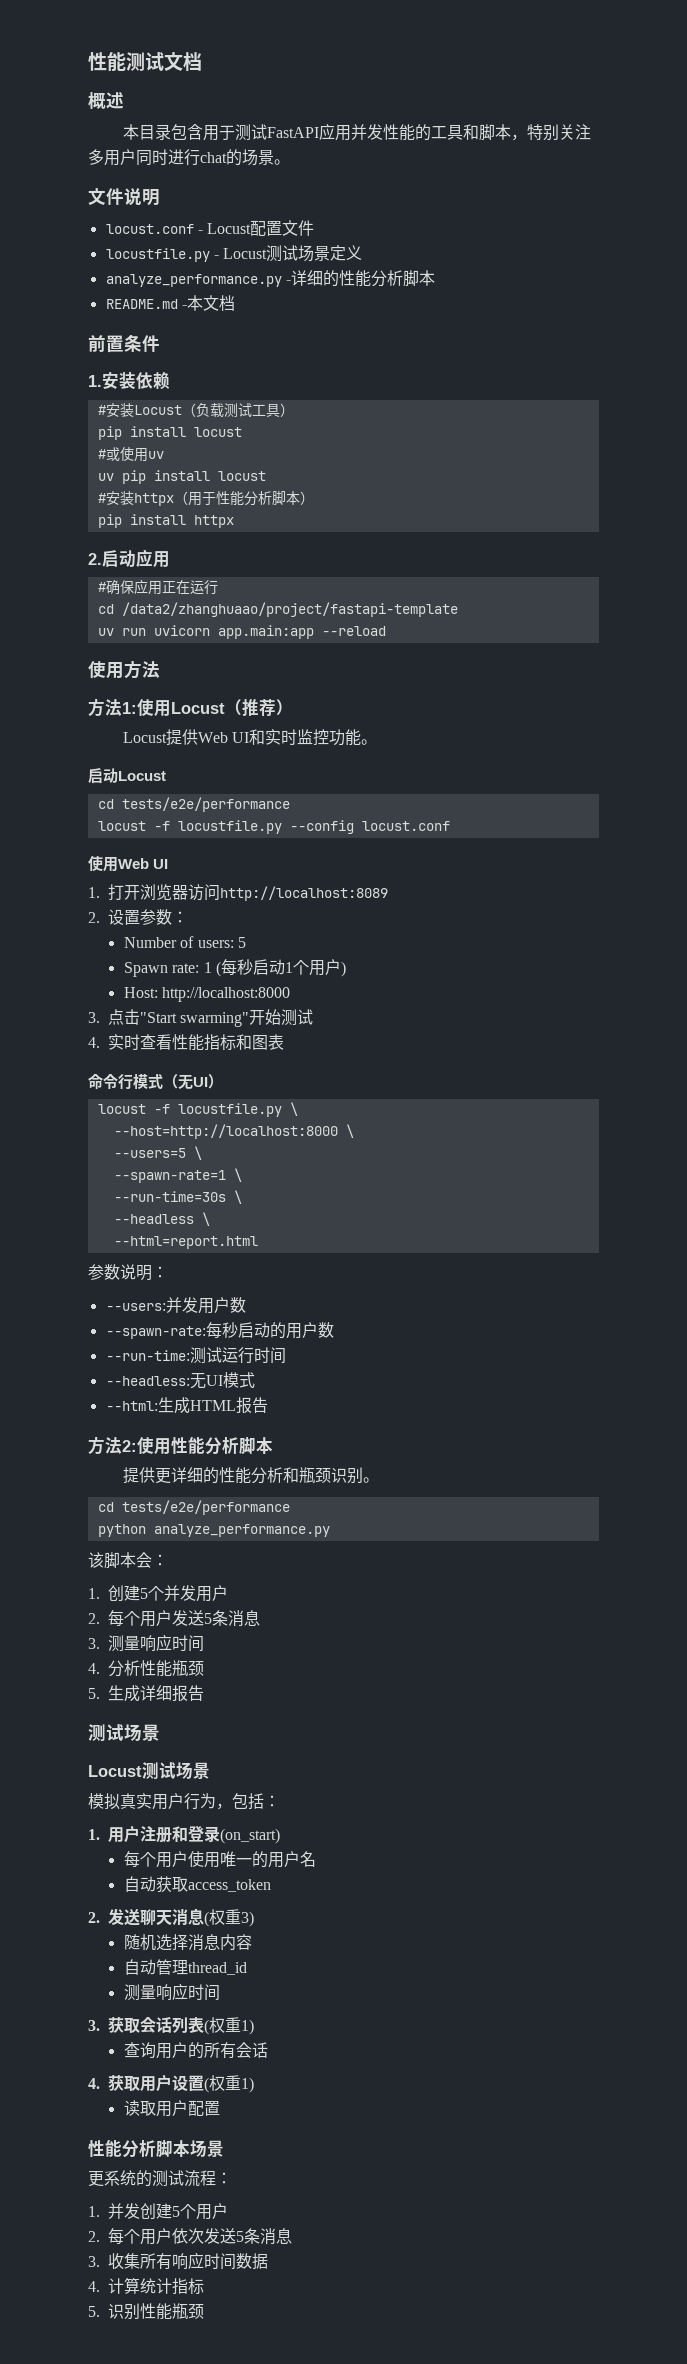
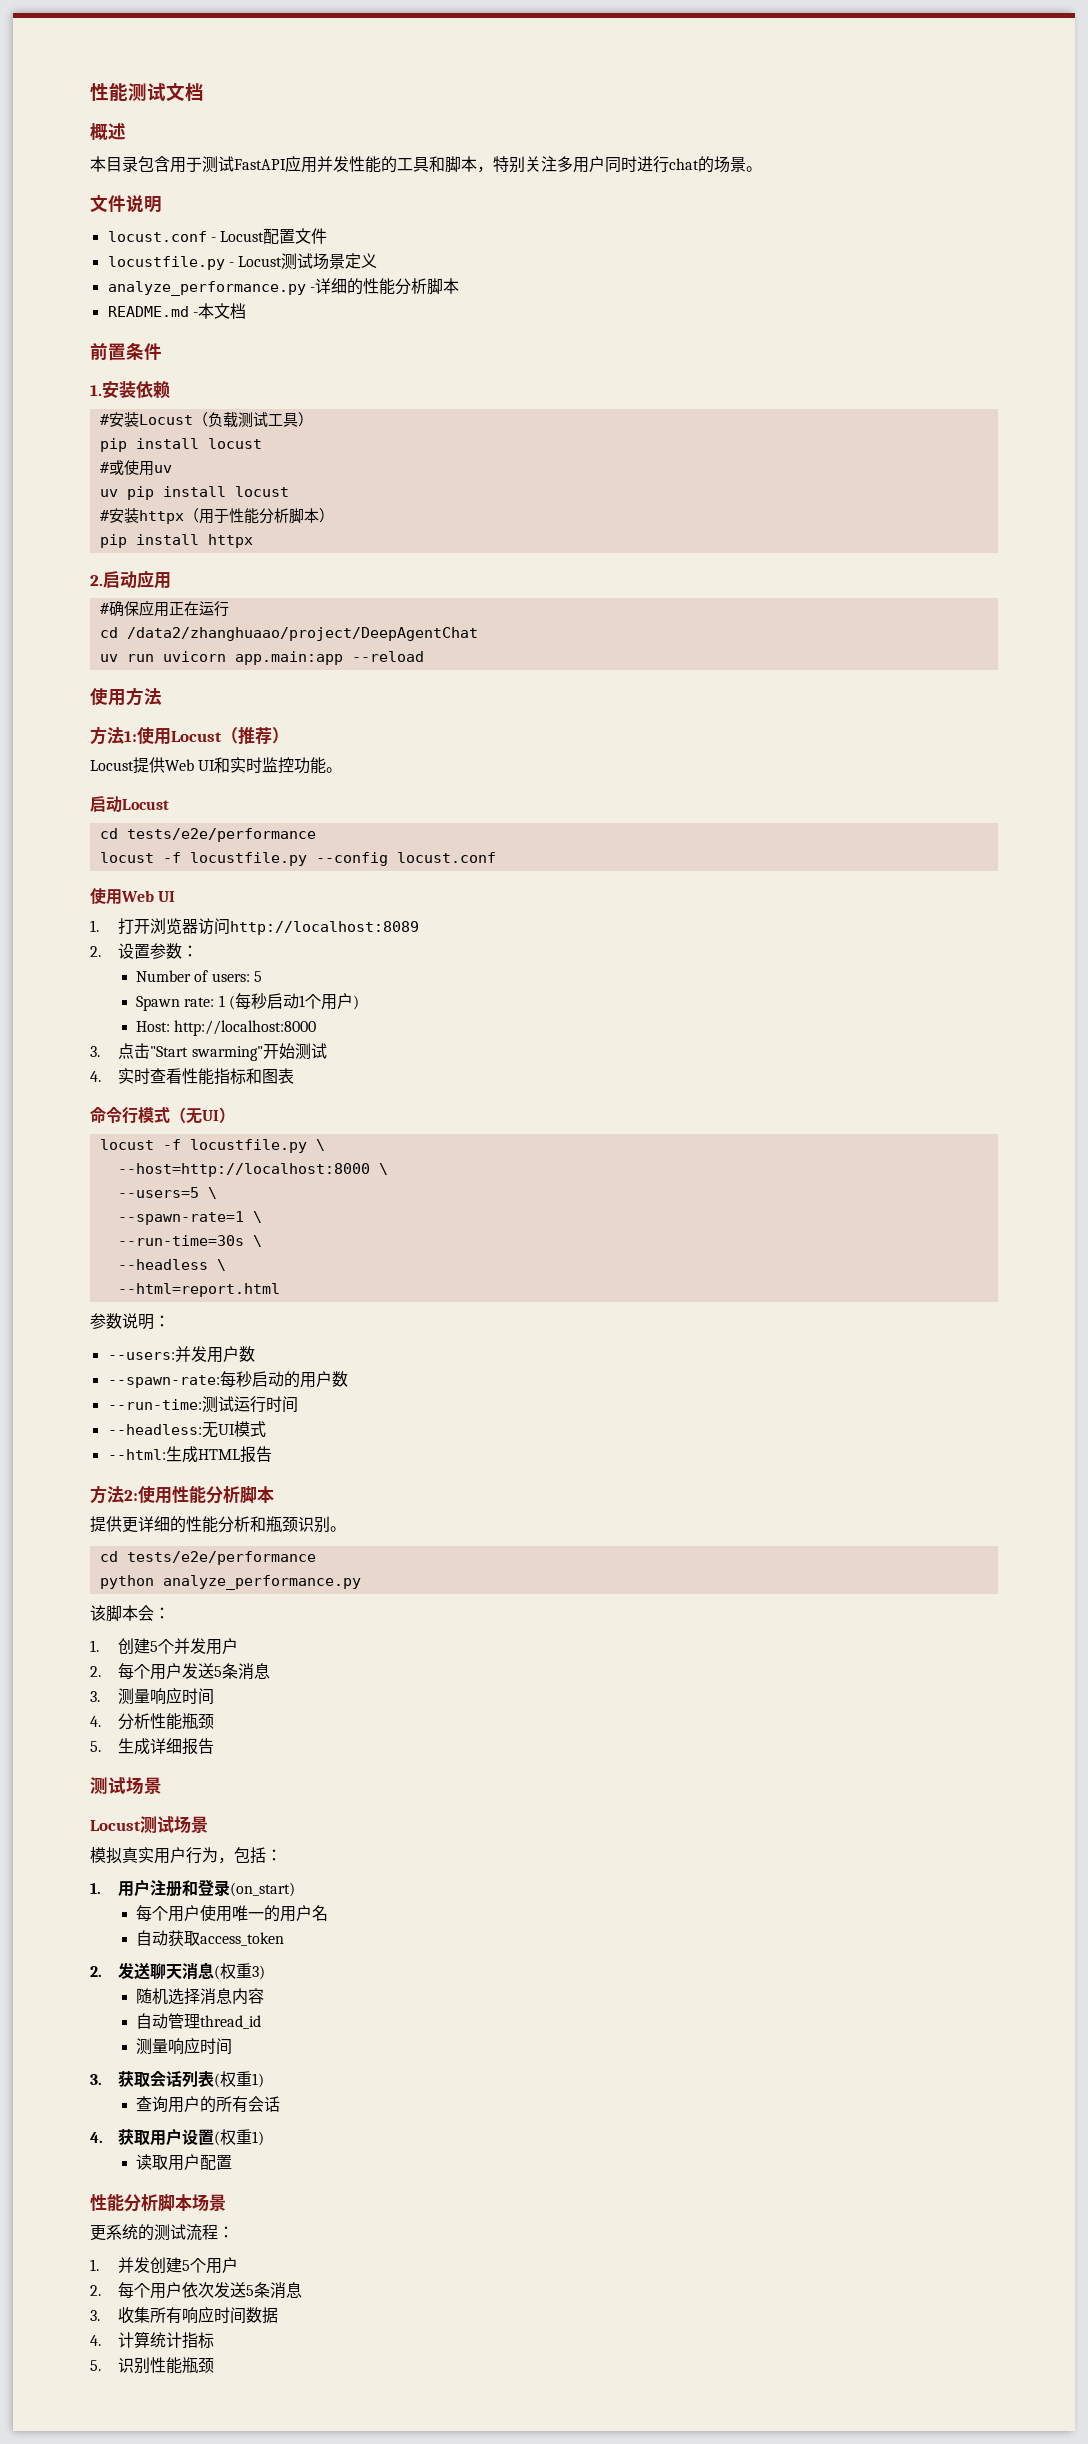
- cd /data2/zhanghuaao/project/fastapi-template
+ cd /data2/zhanghuaao/project/DeepAgentChat

